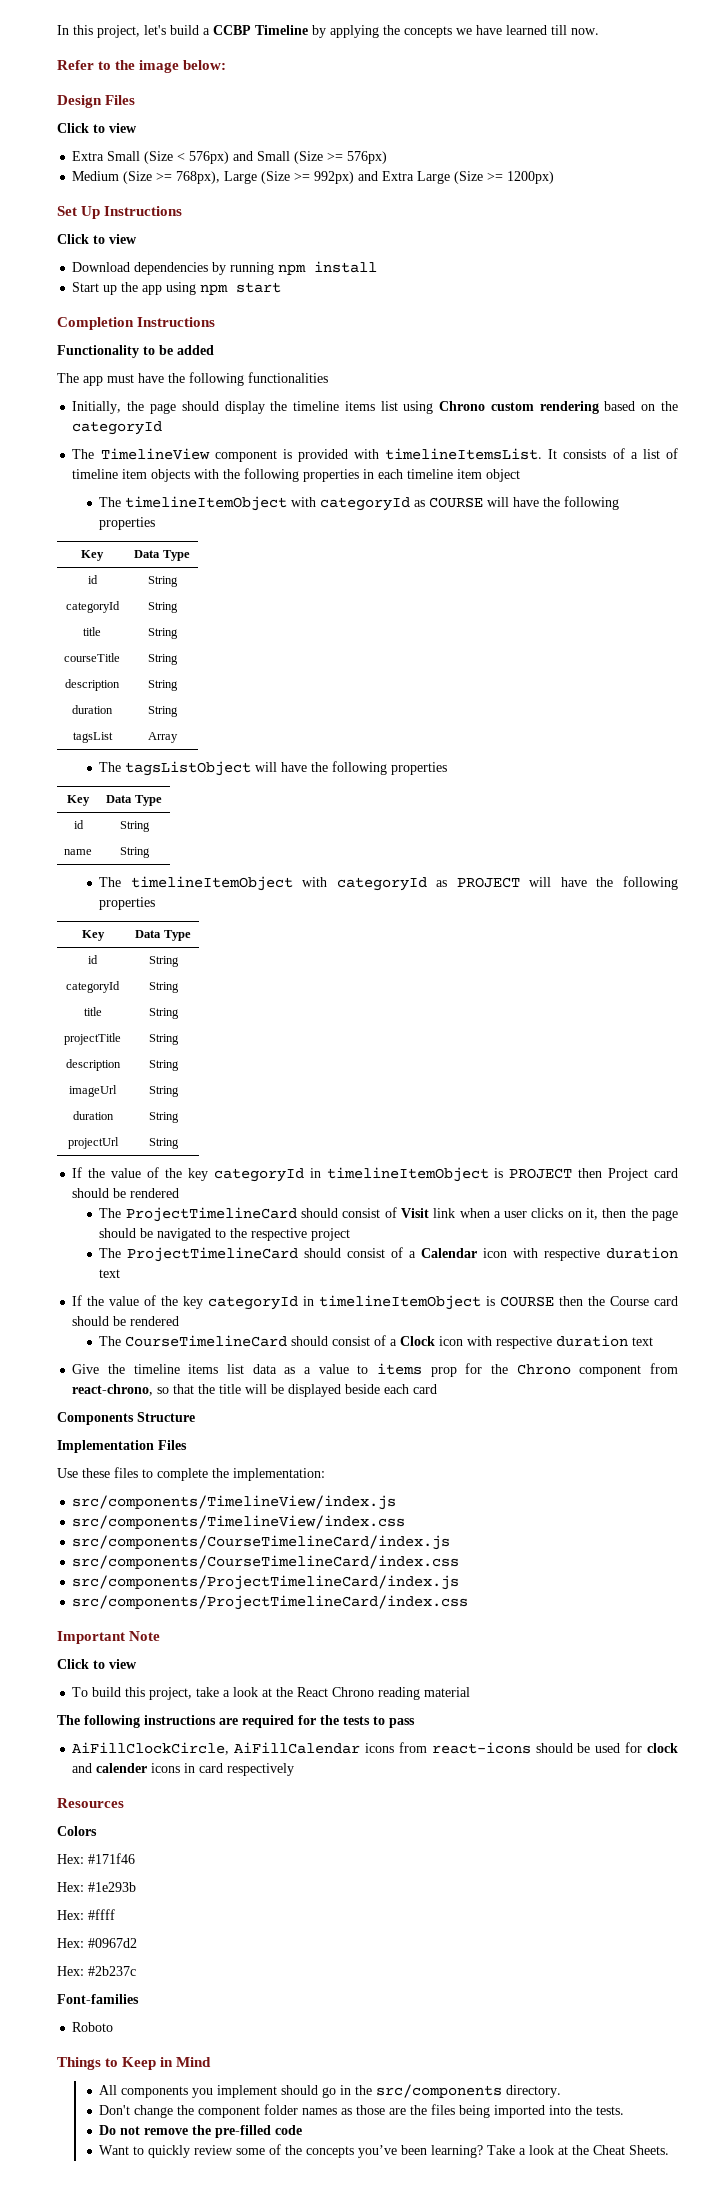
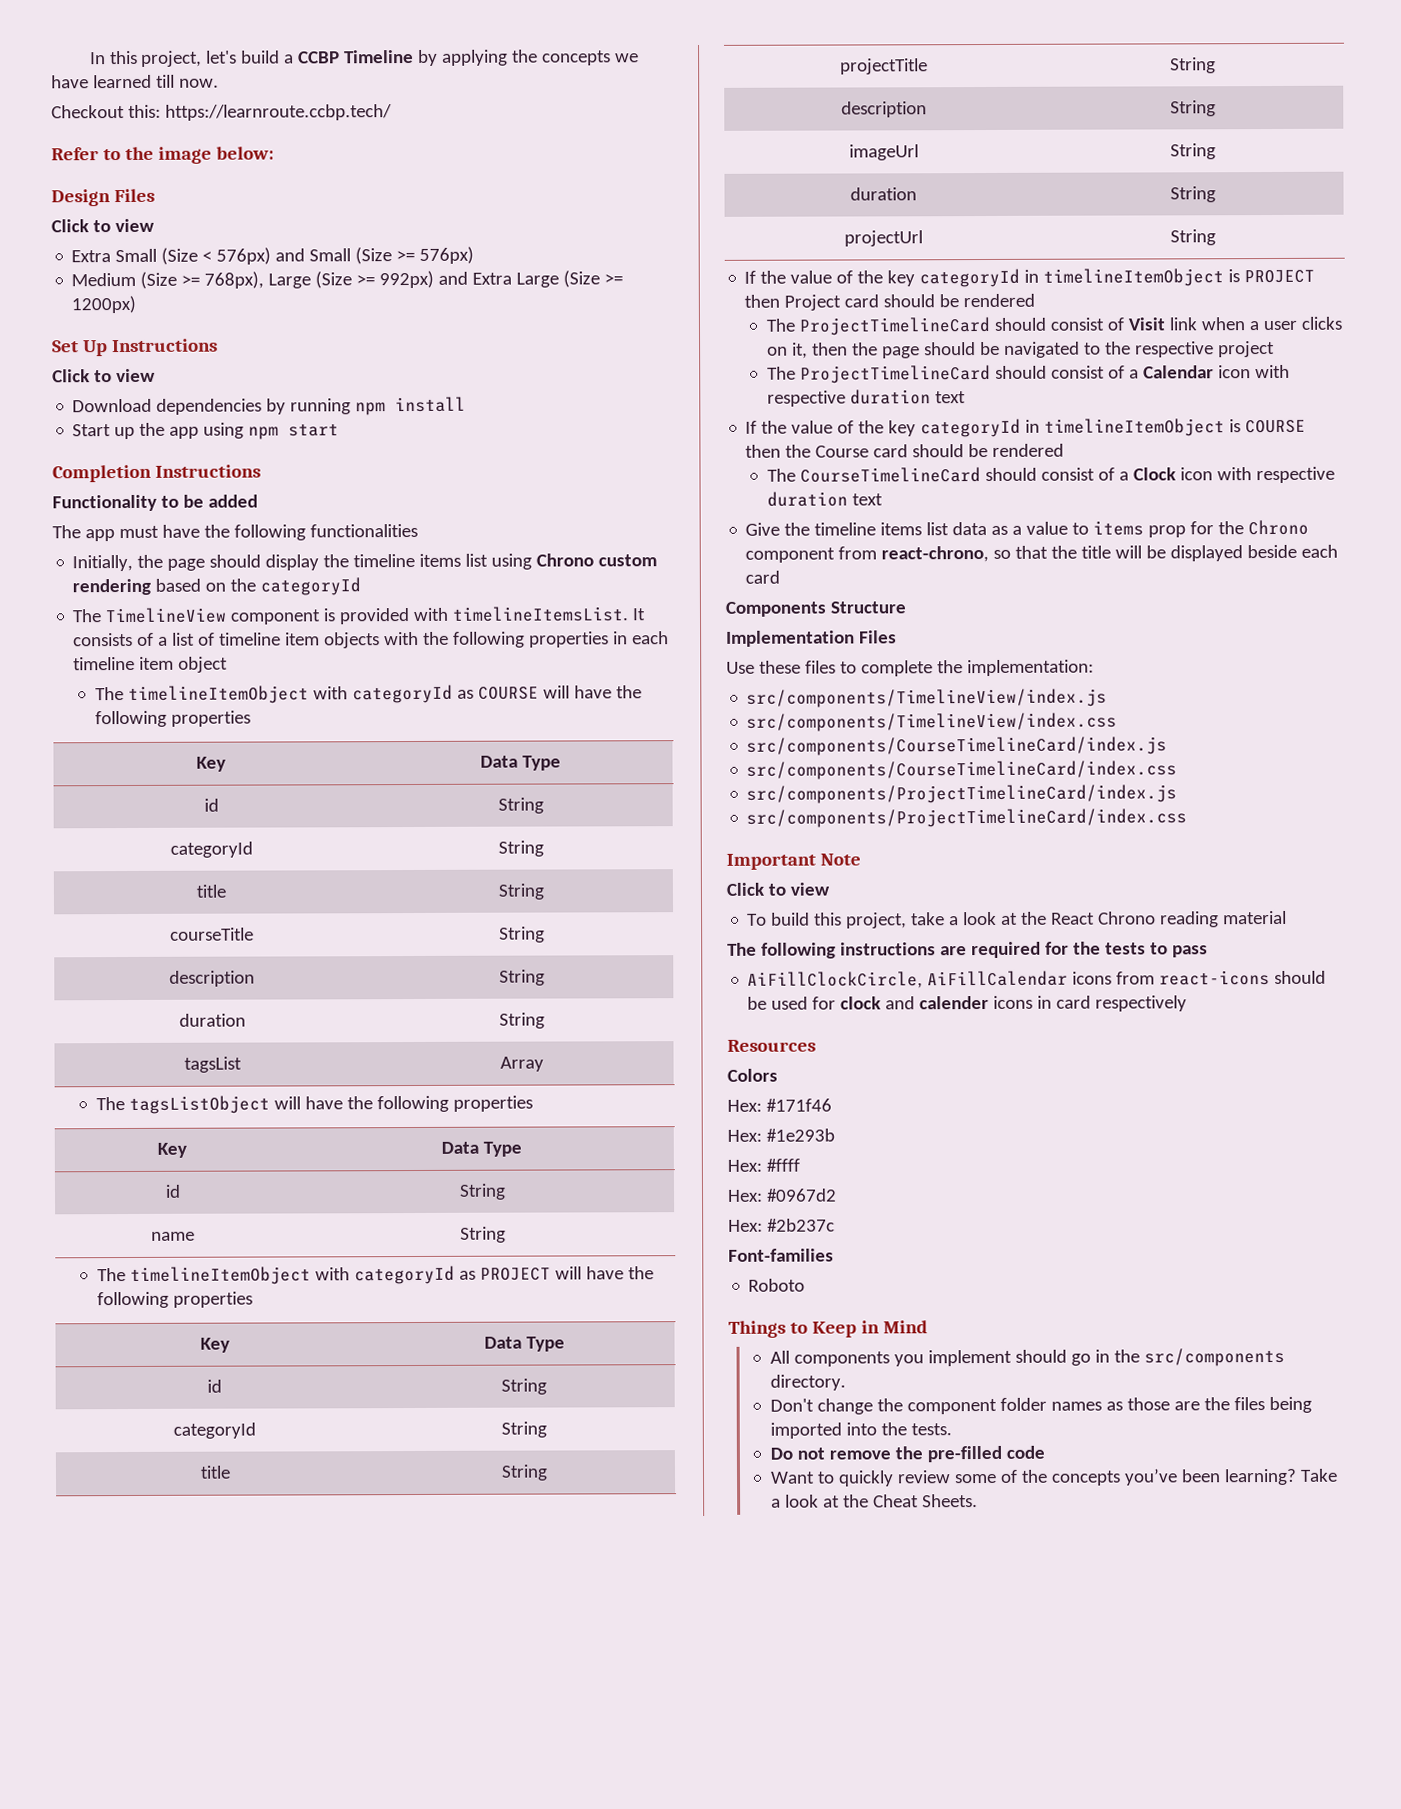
+ Checkout this: https://learnroute.ccbp.tech/

